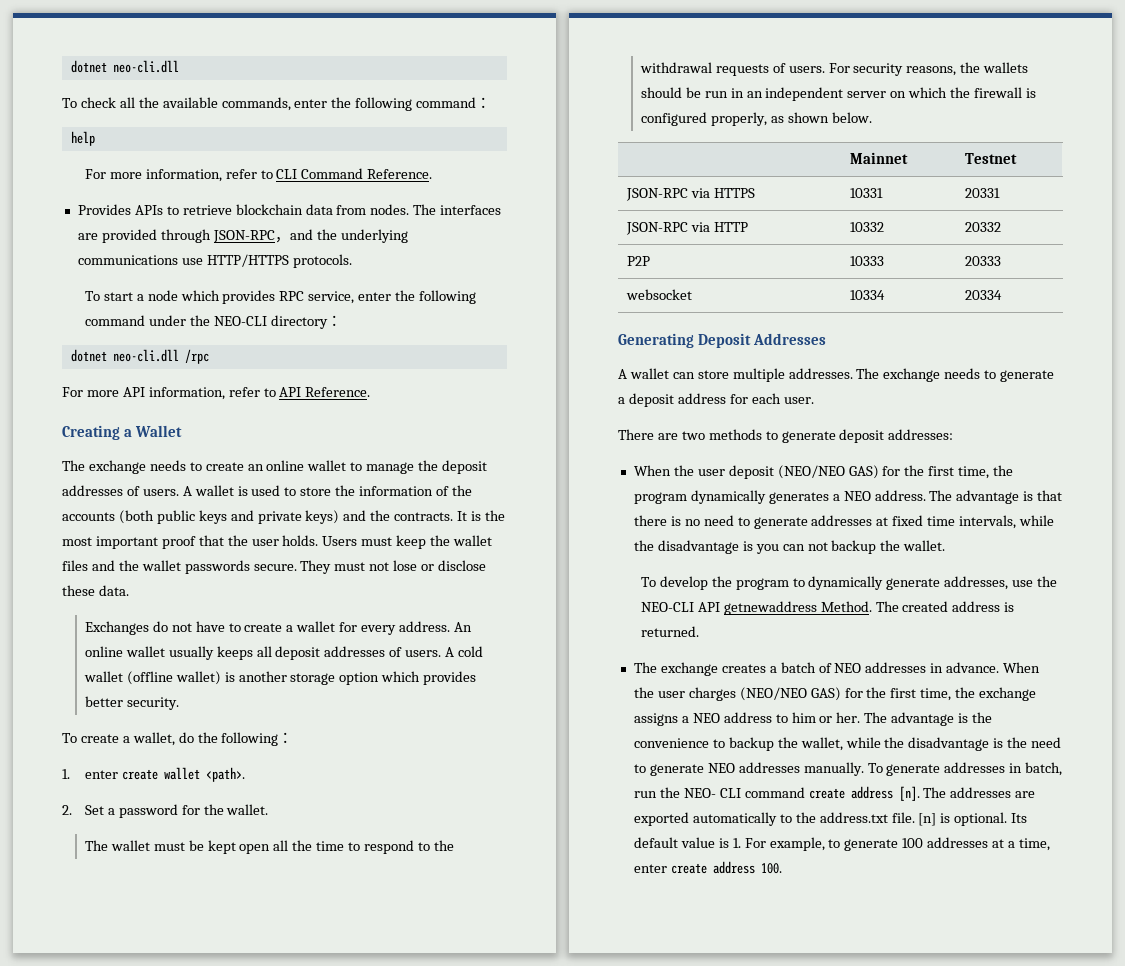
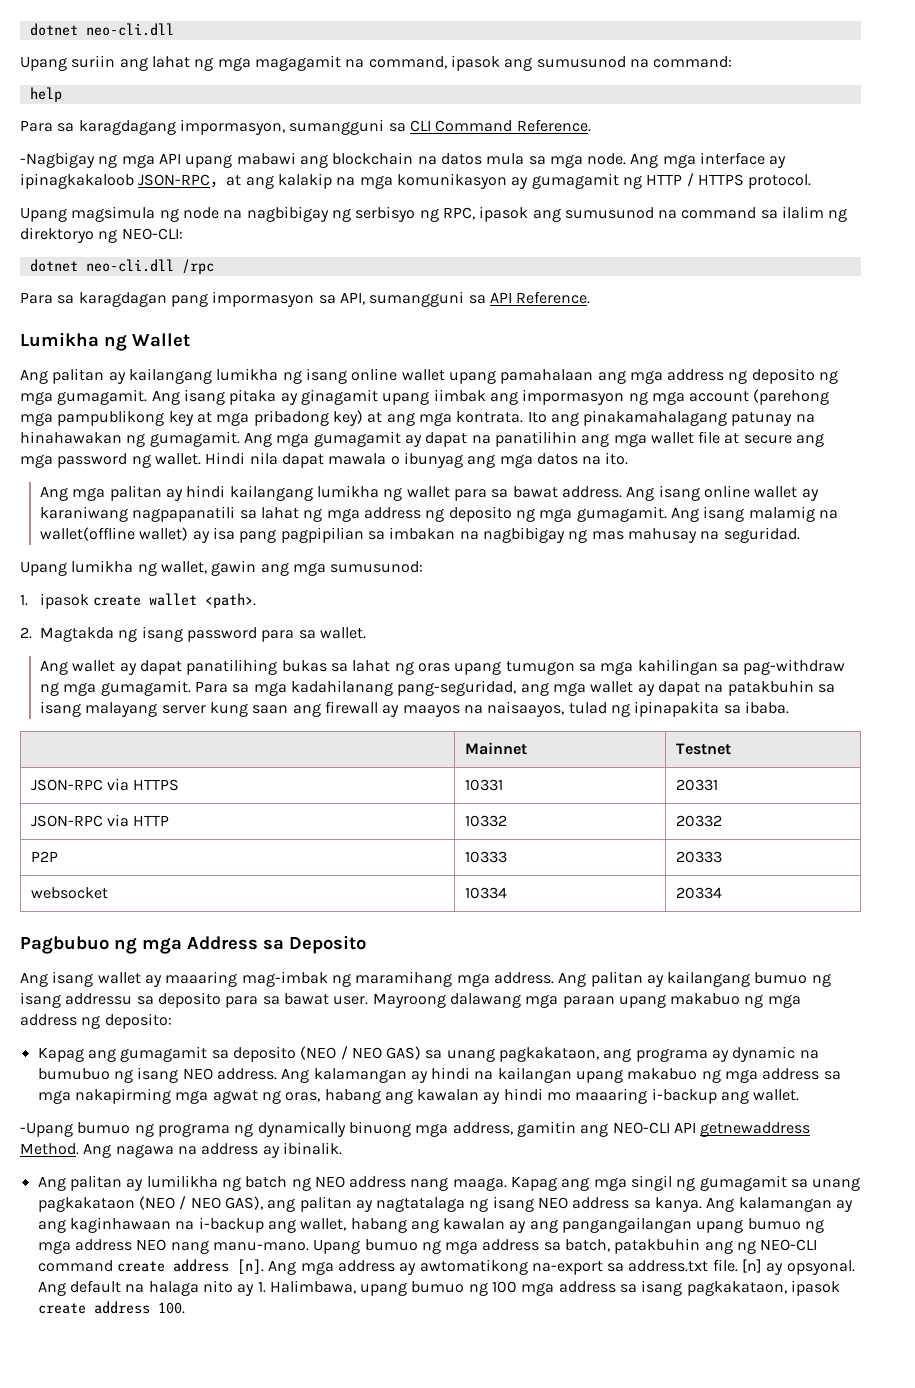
- To check all the available commands, enter the following command：
+ Upang suriin ang lahat ng mga magagamit na command, ipasok ang sumusunod na command:
  help
- For more information, refer to CLI Command Reference.
- Provides APIs to retrieve blockchain data from nodes. The interfaces are provided through JSON-RPC，and the underlying communications use HTTP/HTTPS protocols.
- To start a node which provides RPC service, enter the following command under the NEO-CLI directory：
+ Para sa karagdagang impormasyon, sumangguni sa CLI Command Reference.
+ -Nagbigay ng mga API upang mabawi ang blockchain na datos mula sa mga node. Ang mga interface ay ipinagkakaloob JSON-RPC，at ang kalakip na mga komunikasyon ay gumagamit ng HTTP / HTTPS protocol.
+ Upang magsimula ng node na nagbibigay ng serbisyo ng RPC, ipasok ang sumusunod na command sa ilalim ng direktoryo ng NEO-CLI:
  dotnet neo-cli.dll /rpc
- For more API information, refer to API Reference.
+ Para sa karagdagan pang impormasyon sa API, sumangguni sa API Reference.
- Creating a Wallet
+ Lumikha ng Wallet
- The exchange needs to create an online wallet to manage the deposit addresses of users. A wallet is used to store the information of the accounts (both public keys and private keys) and the contracts. It is the most important proof that the user holds. Users must keep the wallet files and the wallet passwords secure. They must not lose or disclose these data.
- Exchanges do not have to create a wallet for every address. An online wallet usually keeps all deposit addresses of users. A cold wallet (offline wallet) is another storage option which provides better security.
- To create a wallet, do the following：
- 1. enter create wallet <path>.
+ Ang palitan ay kailangang lumikha ng isang online wallet upang pamahalaan ang mga address ng deposito ng mga gumagamit. Ang isang pitaka ay ginagamit upang iimbak ang impormasyon ng mga account (parehong mga pampublikong key at mga pribadong key) at ang mga kontrata. Ito ang pinakamahalagang patunay na hinahawakan ng gumagamit. Ang mga gumagamit ay dapat na panatilihin ang mga wallet file at secure ang mga password ng wallet. Hindi nila dapat mawala o ibunyag ang mga datos na ito.
+ Ang mga palitan ay hindi kailangang lumikha ng wallet para sa bawat address. Ang isang online wallet ay karaniwang nagpapanatili sa lahat ng mga address ng deposito ng mga gumagamit. Ang isang malamig na wallet(offline wallet) ay isa pang pagpipilian sa imbakan na nagbibigay ng mas mahusay na seguridad.
+ Upang lumikha ng wallet, gawin ang mga sumusunod:
+ 1. ipasok create wallet <path>.
- 2. Set a password for the wallet.
- The wallet must be kept open all the time to respond to the withdrawal requests of users. For security reasons, the wallets should be run in an independent server on which the firewall is configured properly, as shown below.
+ 2. Magtakda ng isang password para sa wallet.
+ Ang wallet ay dapat panatilihing bukas sa lahat ng oras upang tumugon sa mga kahilingan sa pag-withdraw ng mga gumagamit. Para sa mga kadahilanang pang-seguridad, ang mga wallet ay dapat na patakbuhin sa isang malayang server kung saan ang firewall ay maayos na naisaayos, tulad ng ipinapakita sa ibaba.
- Generating Deposit Addresses
- A wallet can store multiple addresses. The exchange needs to generate a deposit address for each user.
- There are two methods to generate deposit addresses:
- When the user deposit (NEO/NEO GAS) for the first time, the program dynamically generates a NEO address. The advantage is that there is no need to generate addresses at fixed time intervals, while the disadvantage is you can not backup the wallet.
- To develop the program to dynamically generate addresses, use the NEO-CLI API getnewaddress Method. The created address is returned.
- The exchange creates a batch of NEO addresses in advance. When the user charges (NEO/NEO GAS) for the first time, the exchange assigns a NEO address to him or her. The advantage is the convenience to backup the wallet, while the disadvantage is the need to generate NEO addresses manually. To generate addresses in batch, run the NEO- CLI command create address [n]. The addresses are exported automatically to the address.txt file. [n] is optional. Its default value is 1. For example, to generate 100 addresses at a time, enter create address 100.
+ Pagbubuo ng mga Address sa Deposito
+ Ang isang wallet ay maaaring mag-imbak ng maramihang mga address. Ang palitan ay kailangang bumuo ng isang addressu sa deposito para sa bawat user. Mayroong dalawang mga paraan upang makabuo ng mga address ng deposito:
+ Kapag ang gumagamit sa deposito (NEO / NEO GAS) sa unang pagkakataon, ang programa ay dynamic na bumubuo ng isang NEO address. Ang kalamangan ay hindi na kailangan upang makabuo ng mga address sa mga nakapirming mga agwat ng oras, habang ang kawalan ay hindi mo maaaring i-backup ang wallet.
+ -Upang bumuo ng programa ng dynamically binuong mga address, gamitin ang NEO-CLI API getnewaddress Method. Ang nagawa na address ay ibinalik.
+ Ang palitan ay lumilikha ng batch ng NEO address nang maaga. Kapag ang mga singil ng gumagamit sa unang pagkakataon (NEO / NEO GAS), ang palitan ay nagtatalaga ng isang NEO address sa kanya. Ang kalamangan ay ang kaginhawaan na i-backup ang wallet, habang ang kawalan ay ang pangangailangan upang bumuo ng mga address NEO nang manu-mano. Upang bumuo ng mga address sa batch, patakbuhin ang ng NEO-CLI command create address [n]. Ang mga address ay awtomatikong na-export sa address.txt file. [n] ay opsyonal. Ang default na halaga nito ay 1. Halimbawa, upang bumuo ng 100 mga address sa isang pagkakataon, ipasok create address 100.

